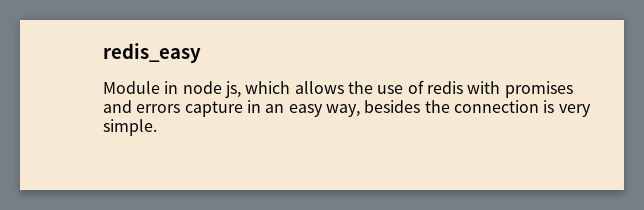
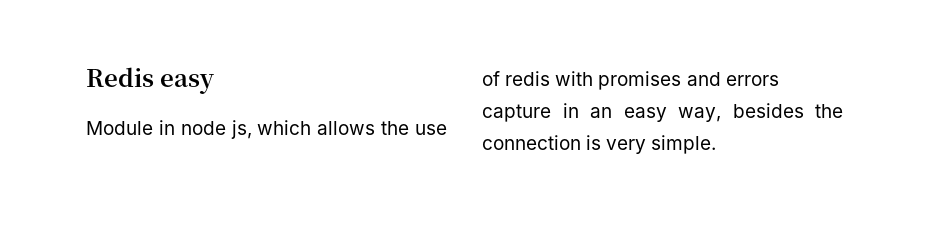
- redis_easy
+ Redis easy

